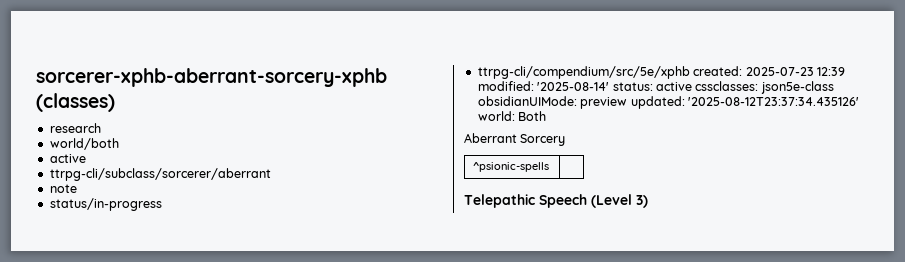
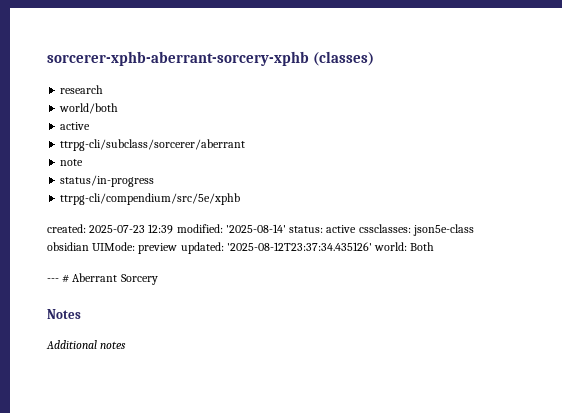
- ttrpg-cli/compendium/src/5e/xphb created: 2025-07-23 12:39 modified: '2025-08-14' status: active cssclasses: json5e-class obsidianUIMode: preview updated: '2025-08-12T23:37:34.435126' world: Both
+ ttrpg-cli/compendium/src/5e/xphb
+ created: 2025-07-23 12:39 modified: '2025-08-14' status: active cssclasses: json5e-class obsidian UIMode: preview updated: '2025-08-12T23:37:34.435126' world: Both
- Aberrant Sorcery
+ --- # Aberrant Sorcery
- ^psionic-spells |
- Telepathic Speech (Level 3)
+ Notes
+ Additional notes

